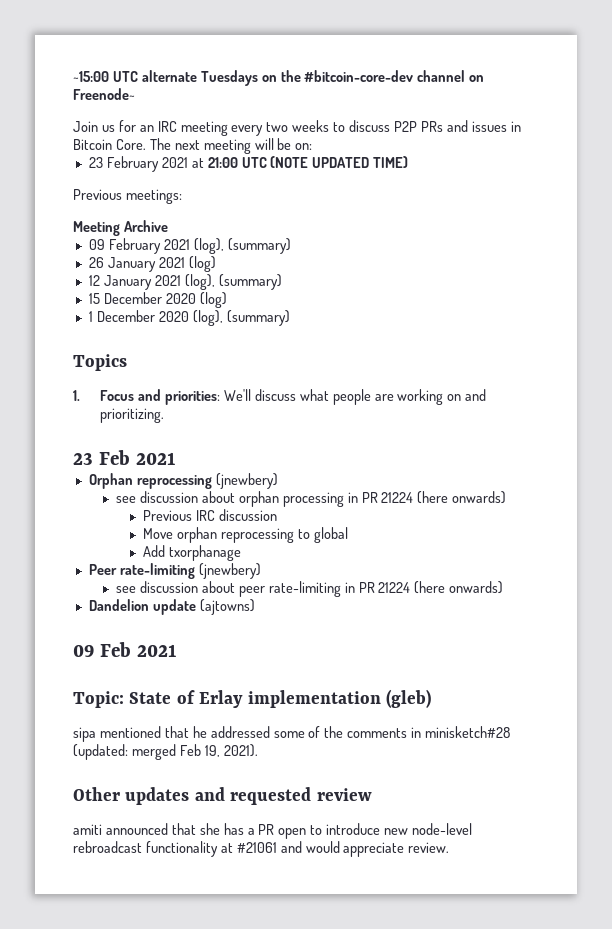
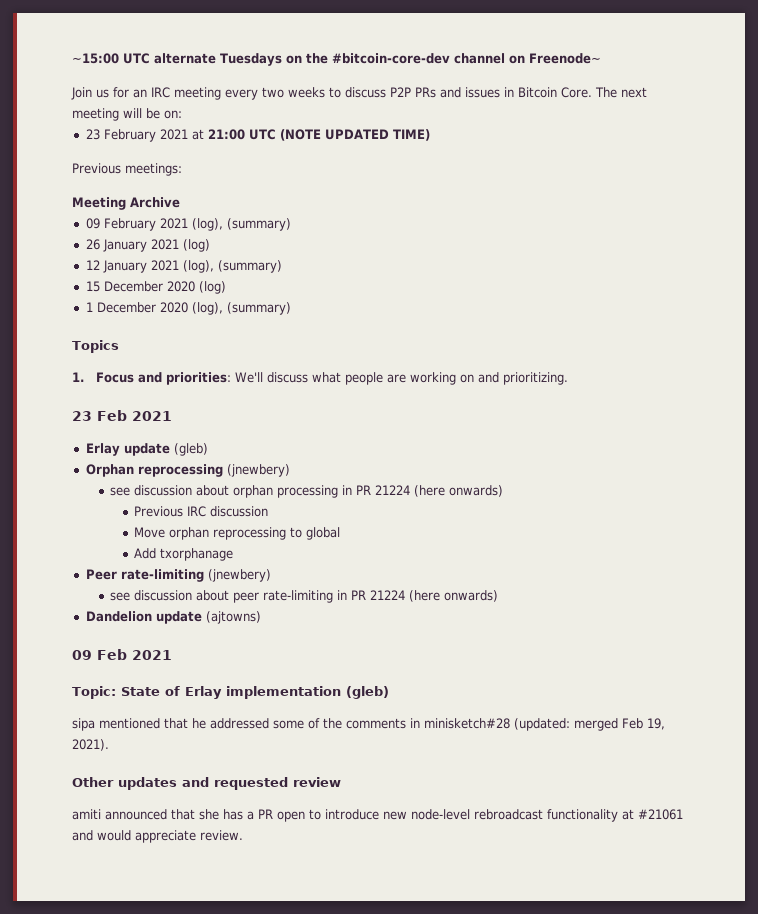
+ Erlay update (gleb)

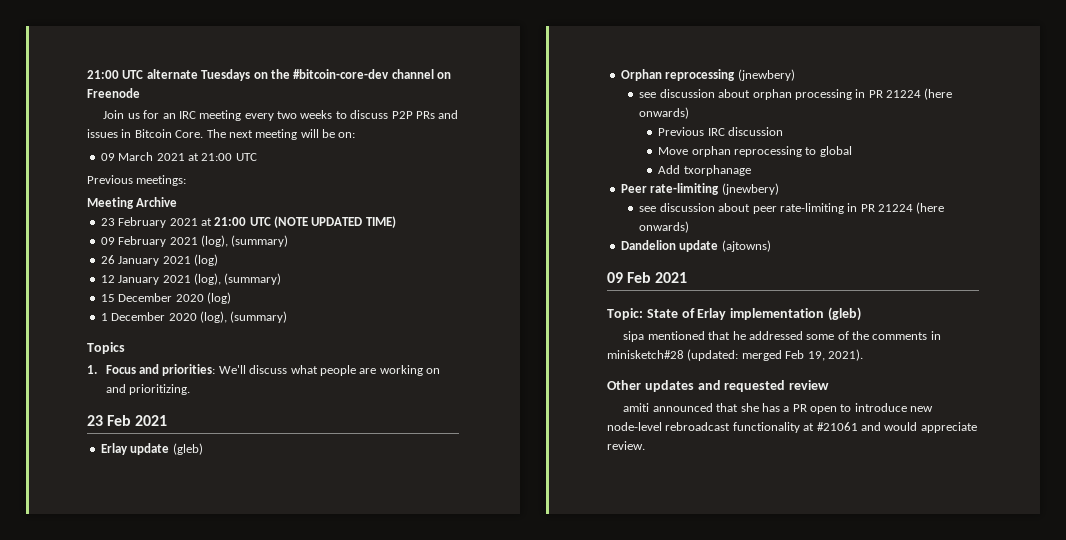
- ~15:00 UTC alternate Tuesdays on the #bitcoin-core-dev channel on Freenode~
+ 21:00 UTC alternate Tuesdays on the #bitcoin-core-dev channel on Freenode
+ 09 March 2021 at 21:00 UTC
+ Previous meetings:
+ Meeting Archive
- Previous meetings:
- Meeting Archive

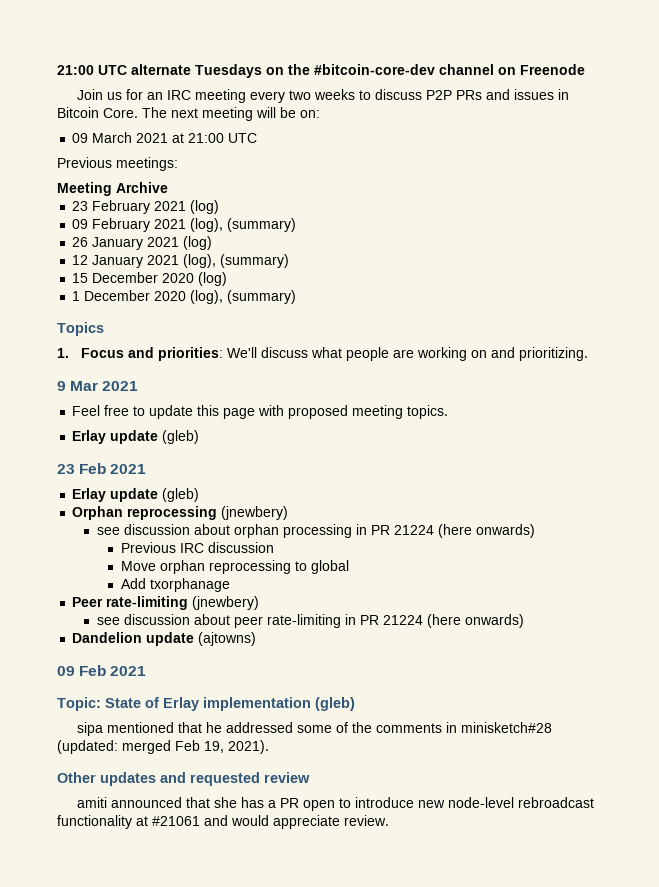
- 23 February 2021 at 21:00 UTC (NOTE UPDATED TIME)
+ 23 February 2021 (log)
+ 9 Mar 2021
+ Feel free to update this page with proposed meeting topics.
+ Erlay update (gleb)

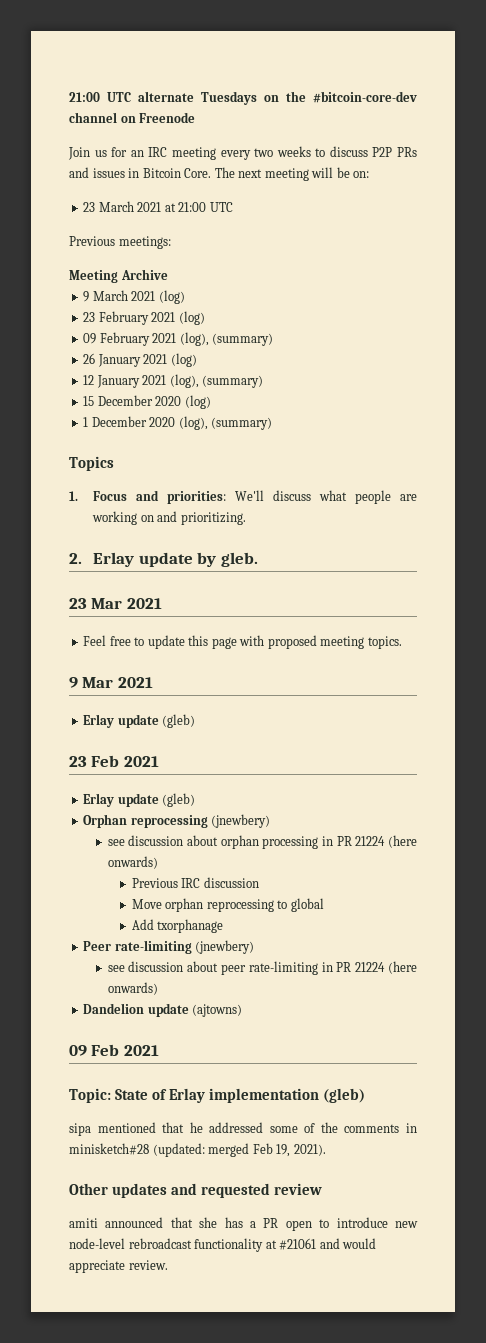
- 09 March 2021 at 21:00 UTC
+ 23 March 2021 at 21:00 UTC
+ 9 March 2021 (log)
- 9 Mar 2021
+ 2. Erlay update by gleb.
+ 23 Mar 2021
+ 9 Mar 2021

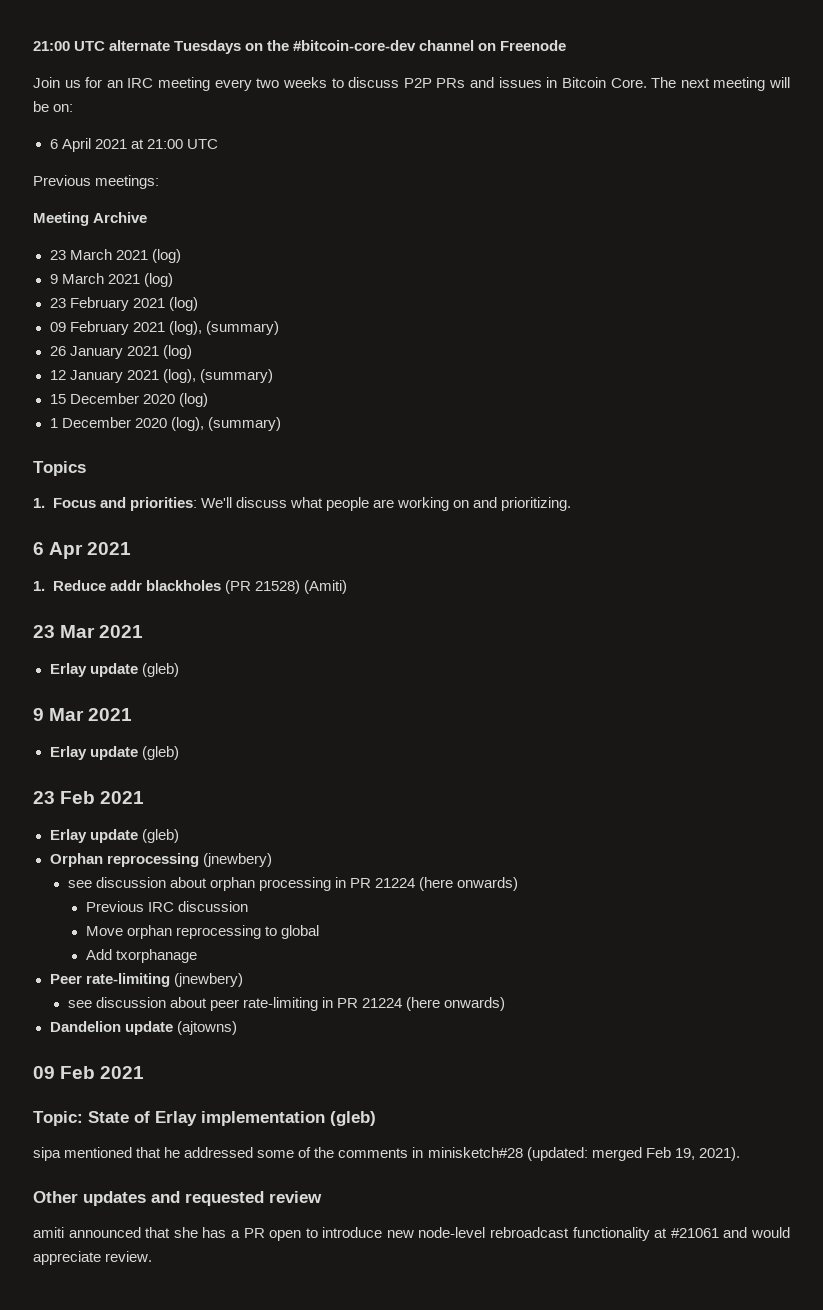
- 23 March 2021 at 21:00 UTC
+ 6 April 2021 at 21:00 UTC
+ 23 March 2021 (log)
- 2. Erlay update by gleb.
+ 6 Apr 2021
+ 1. Reduce addr blackholes (PR 21528) (Amiti)
  23 Mar 2021
- Feel free to update this page with proposed meeting topics.
+ Erlay update (gleb)

